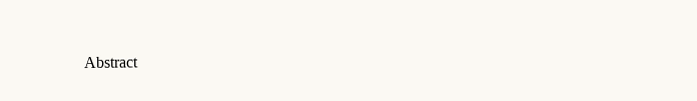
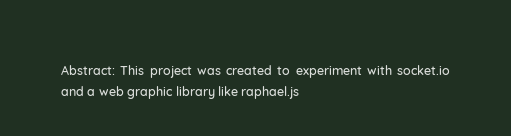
- Abstract
+ Abstract: This project was created to experiment with socket.io and a web graphic library like raphael.js

